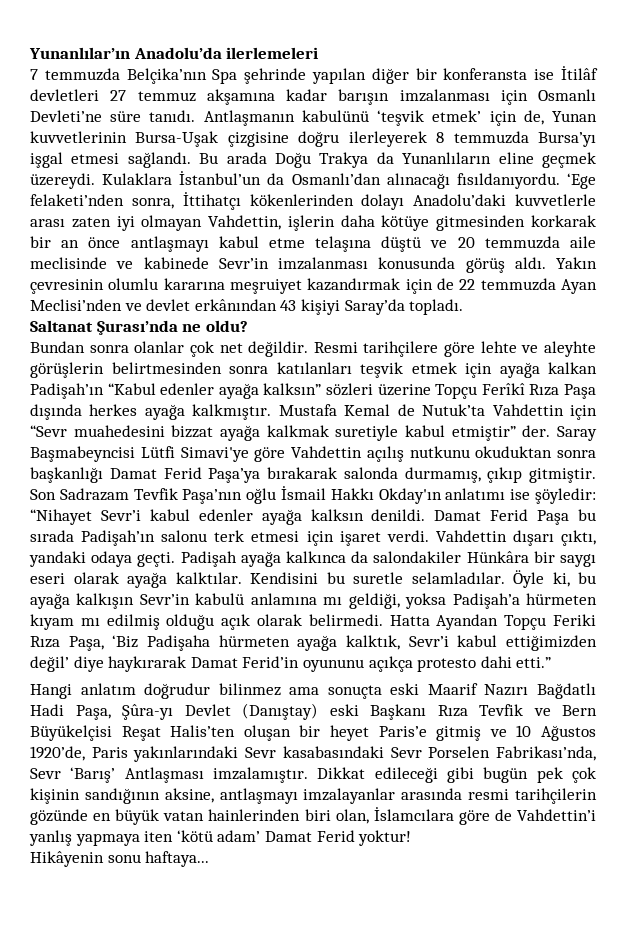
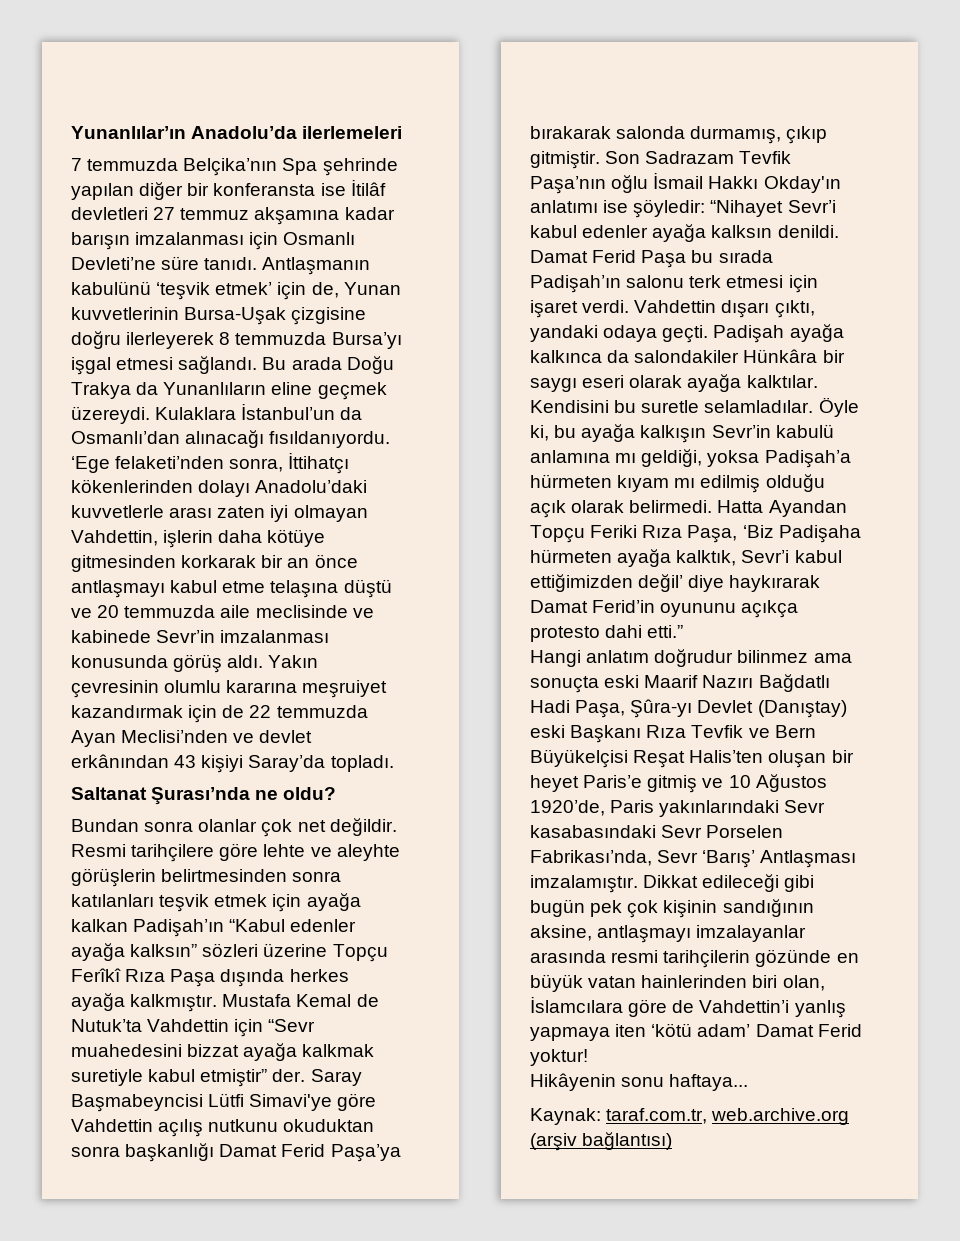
+ Kaynak: taraf.com.tr, web.archive.org (arşiv bağlantısı)

